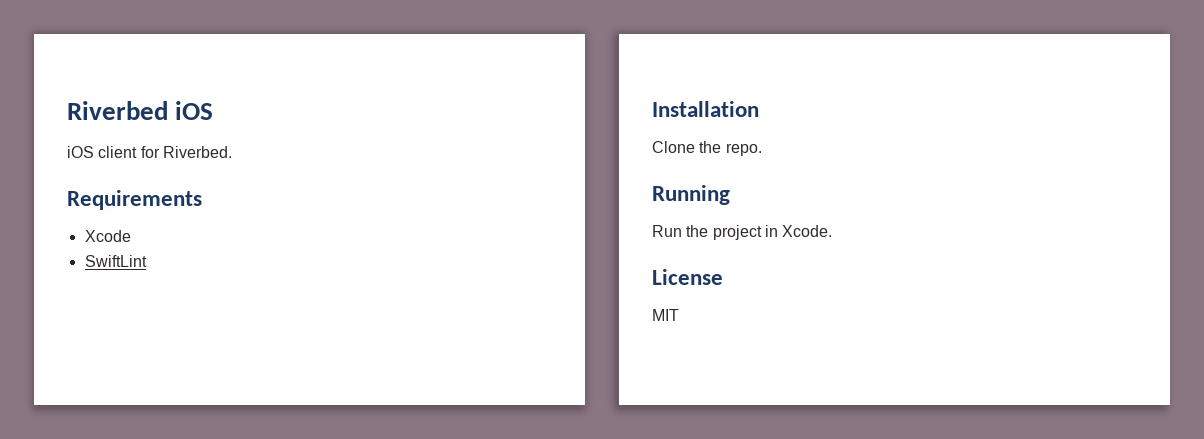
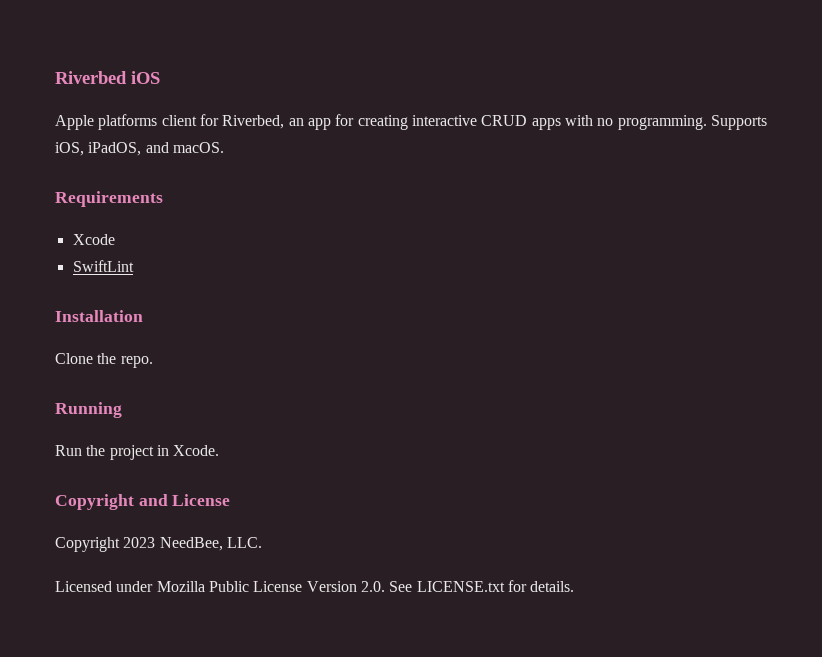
- iOS client for Riverbed.
+ Apple platforms client for Riverbed, an app for creating interactive CRUD apps with no programming. Supports iOS, iPadOS, and macOS.
- License
+ Copyright and License
- MIT
+ Copyright 2023 NeedBee, LLC.
+ Licensed under Mozilla Public License Version 2.0. See LICENSE.txt for details.

